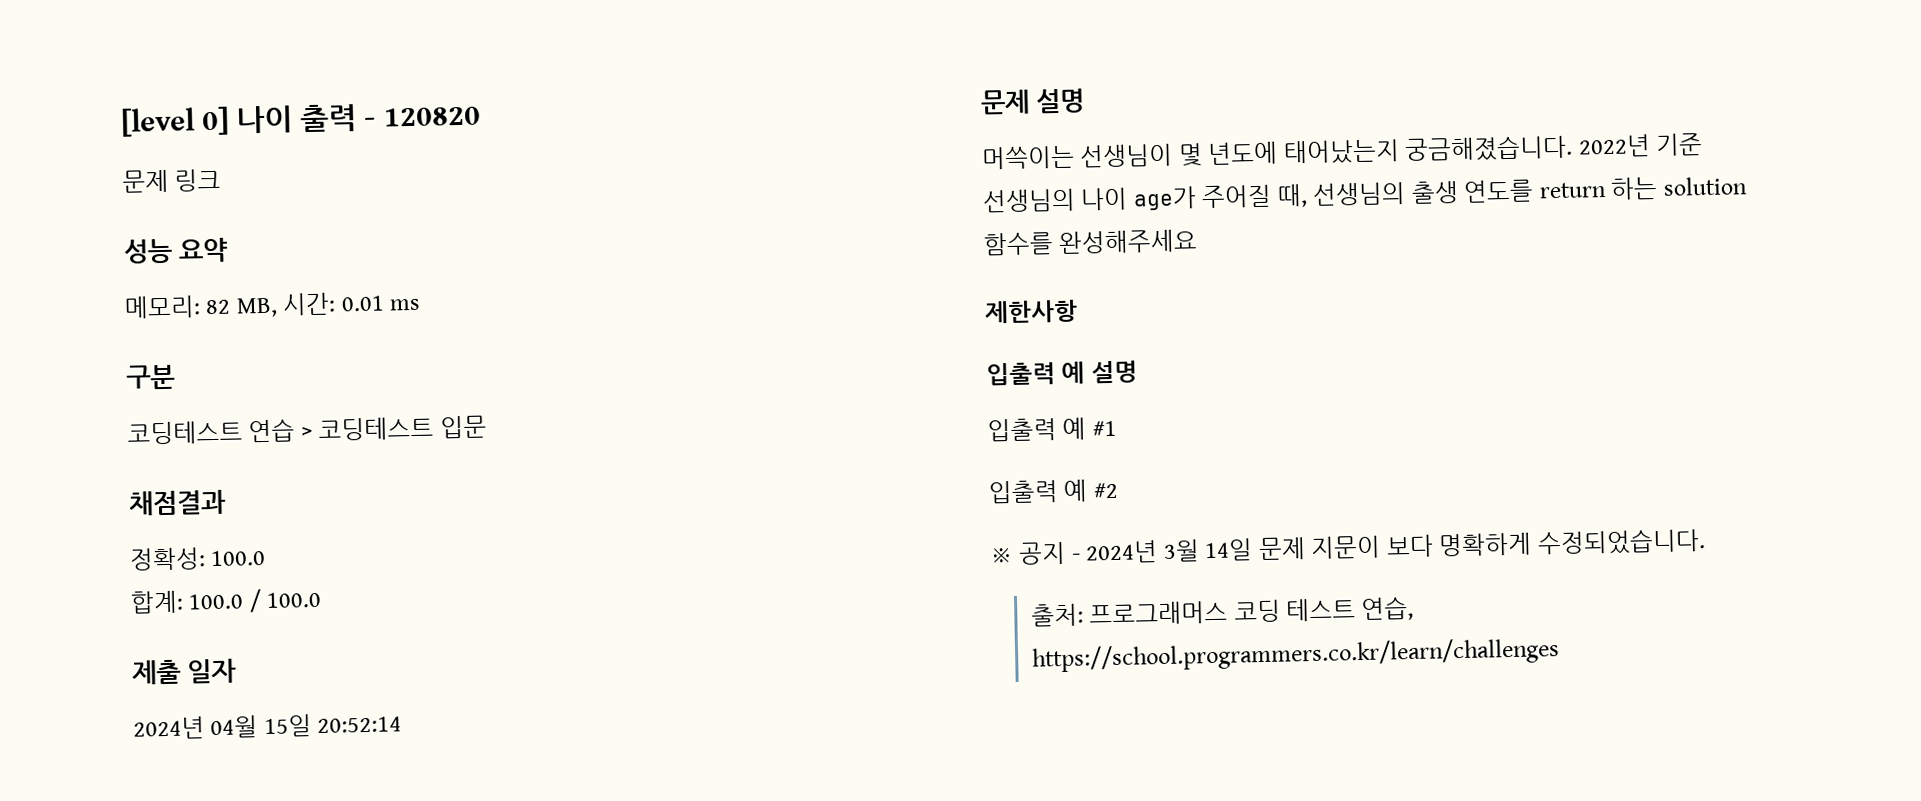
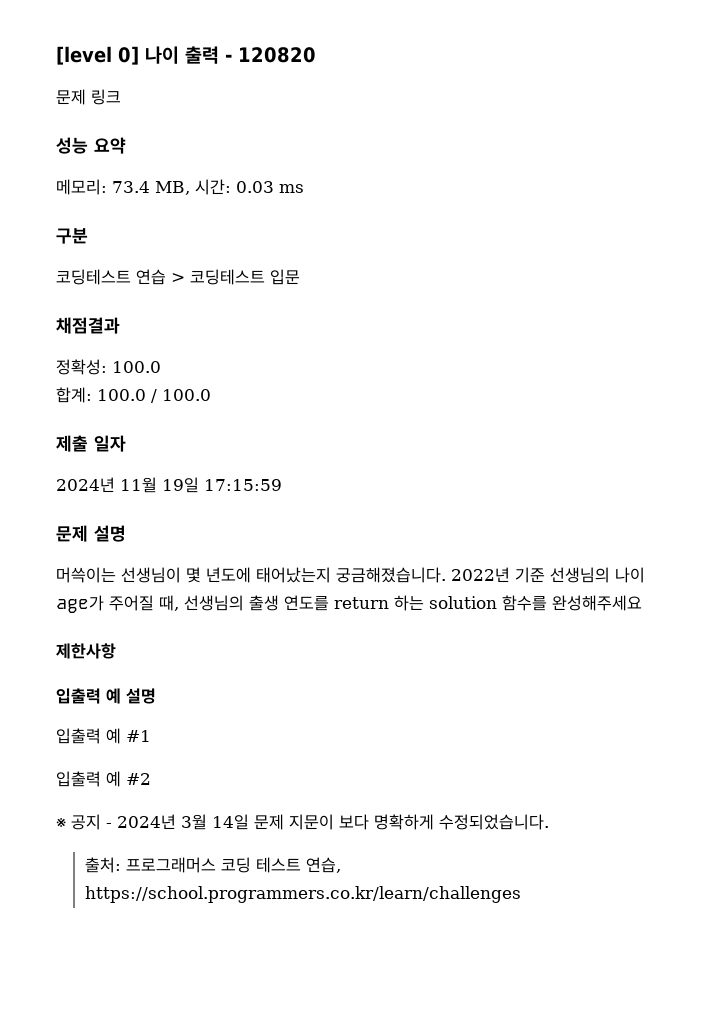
- 메모리: 82 MB, 시간: 0.01 ms
+ 메모리: 73.4 MB, 시간: 0.03 ms
- 2024년 04월 15일 20:52:14
+ 2024년 11월 19일 17:15:59

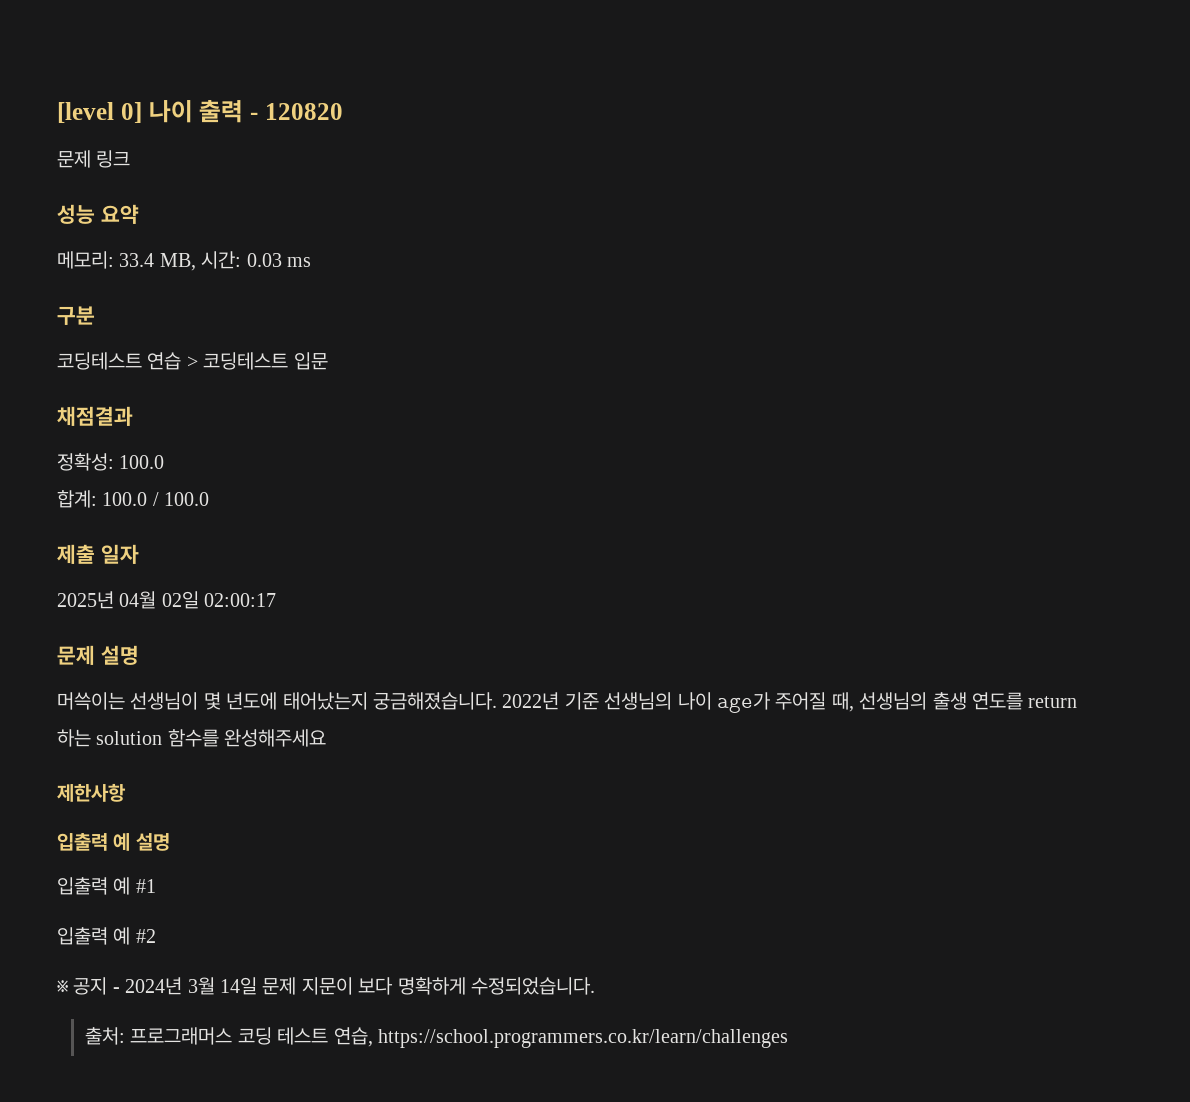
- 메모리: 73.4 MB, 시간: 0.03 ms
+ 메모리: 33.4 MB, 시간: 0.03 ms
- 2024년 11월 19일 17:15:59
+ 2025년 04월 02일 02:00:17

